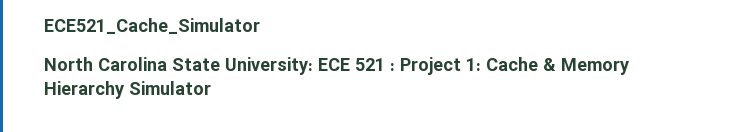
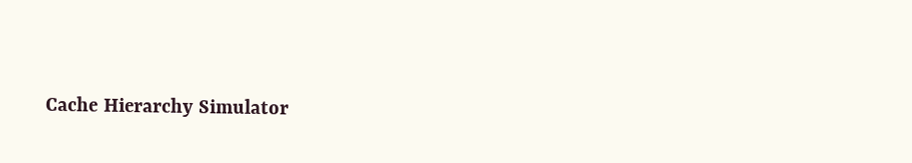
- ECE521_Cache_Simulator
- North Carolina State University: ECE 521 : Project 1: Cache & Memory Hierarchy Simulator
+ Cache Hierarchy Simulator

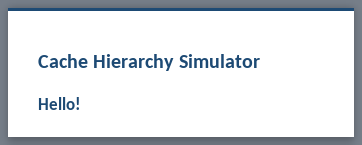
+ Hello!

